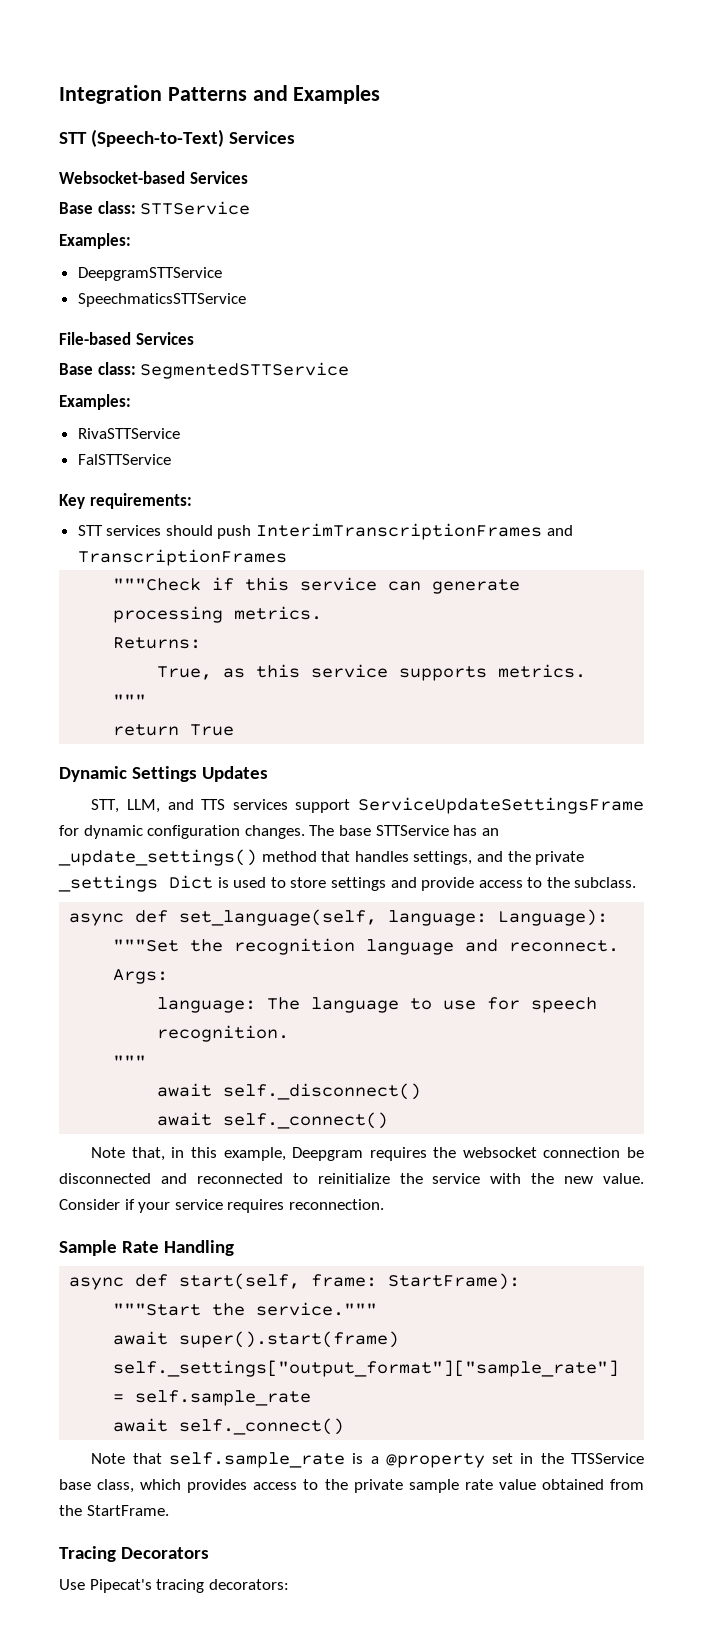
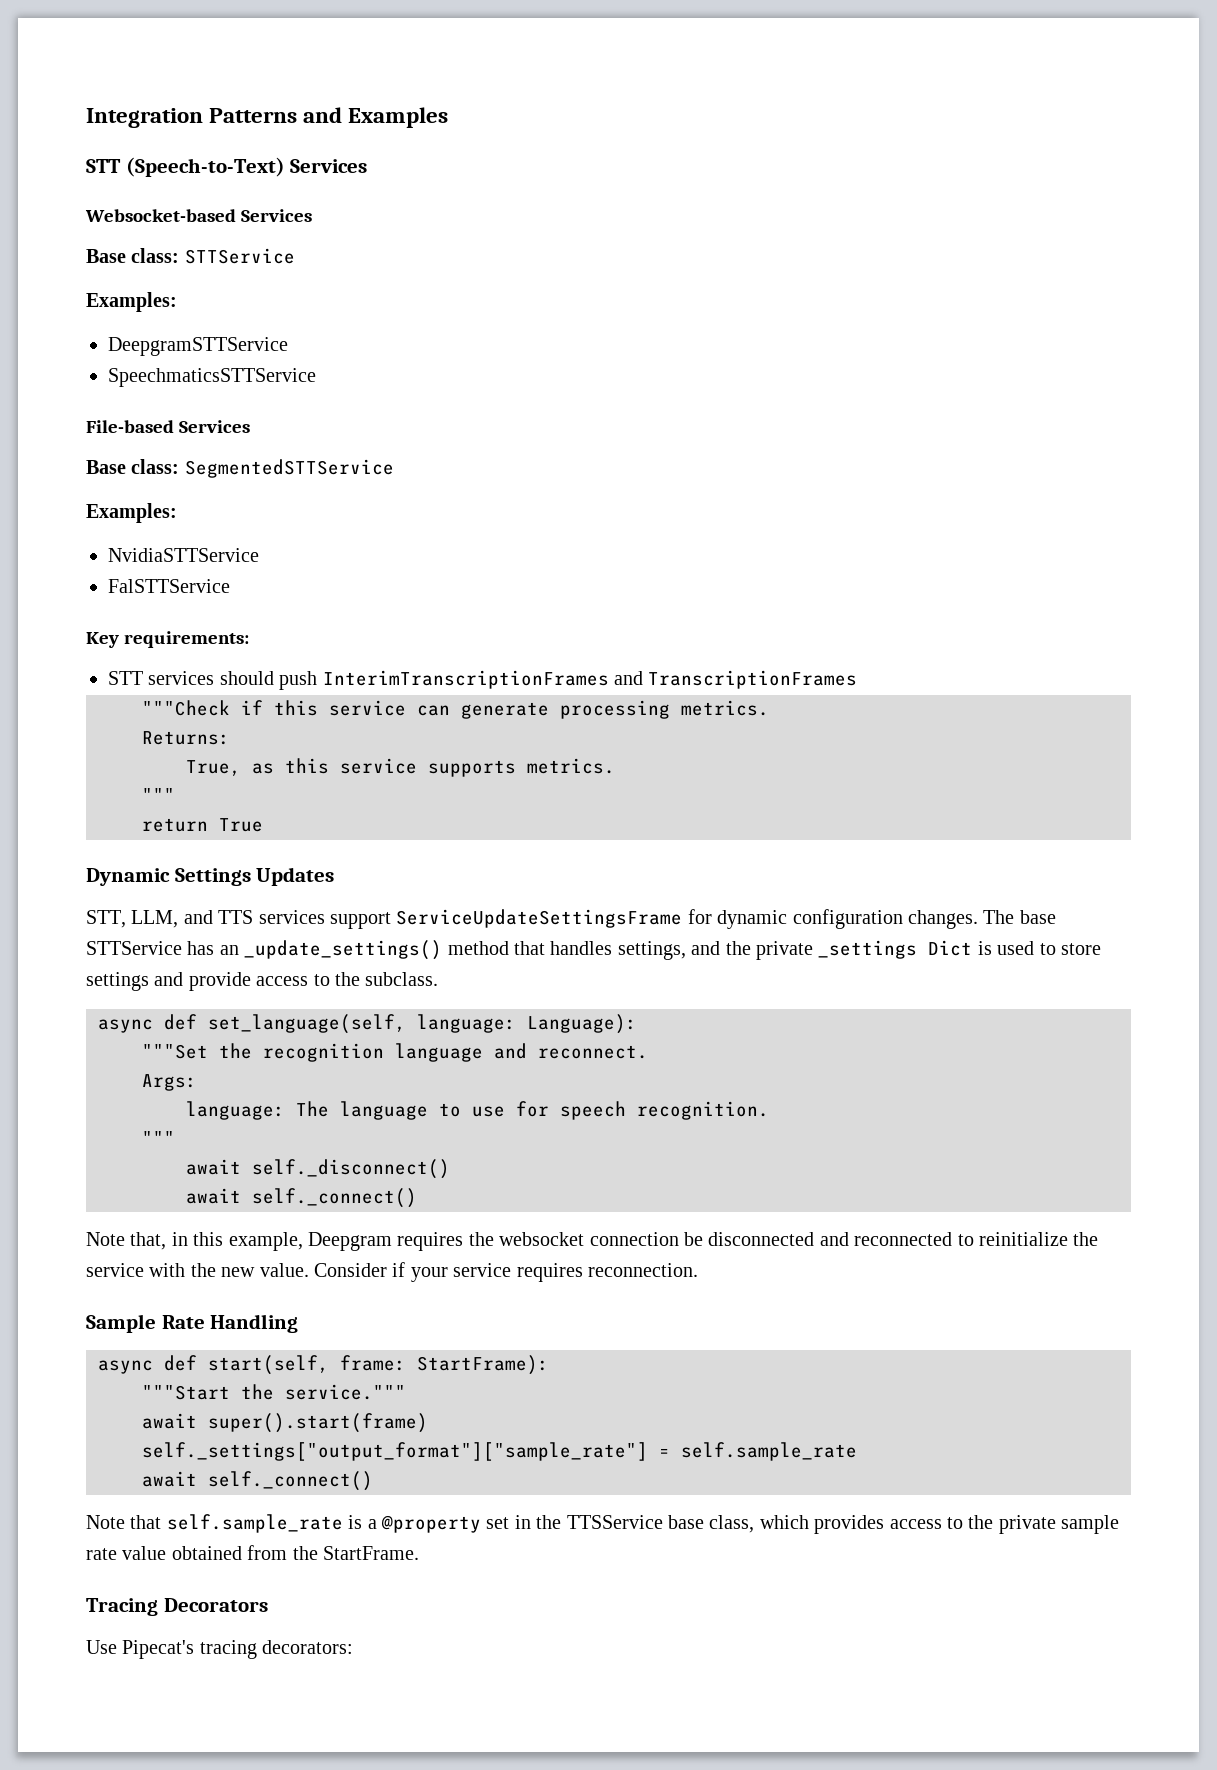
- RivaSTTService
+ NvidiaSTTService

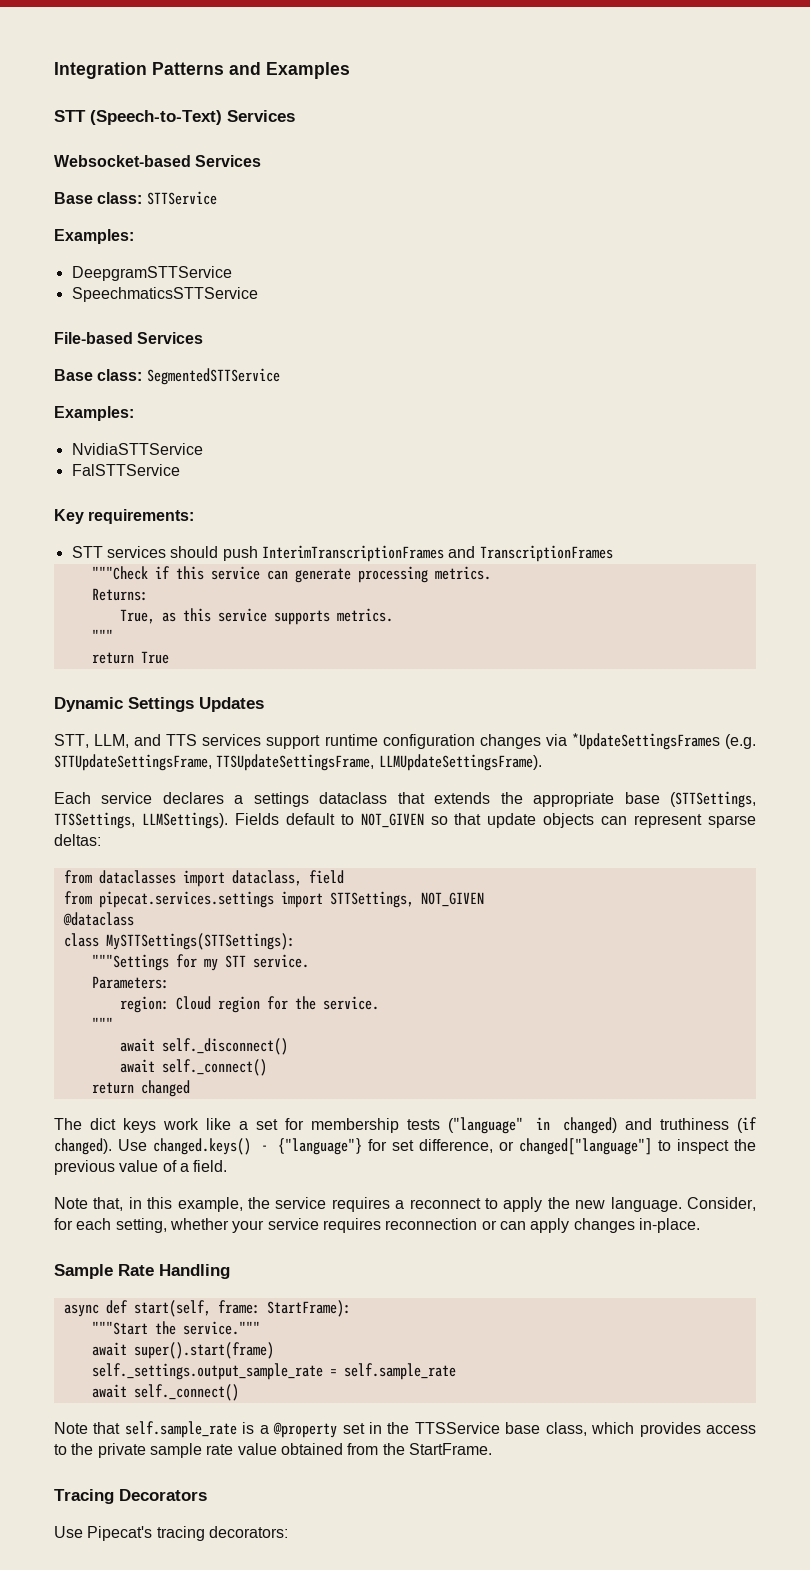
- STT, LLM, and TTS services support ServiceUpdateSettingsFrame for dynamic configuration changes. The base STTService has an _update_settings() method that handles settings, and the private _settings Dict is used to store settings and provide access to the subclass.
- async def set_language(self, language: Language):
- """Set the recognition language and reconnect.
- Args:
- language: The language to use for speech recognition.
+ STT, LLM, and TTS services support runtime configuration changes via *UpdateSettingsFrames (e.g. STTUpdateSettingsFrame, TTSUpdateSettingsFrame, LLMUpdateSettingsFrame).
+ Each service declares a settings dataclass that extends the appropriate base (STTSettings, TTSSettings, LLMSettings). Fields default to NOT_GIVEN so that update objects can represent sparse deltas:
+ from dataclasses import dataclass, field
+ from pipecat.services.settings import STTSettings, NOT_GIVEN
+ @dataclass
+ class MySTTSettings(STTSettings):
+ """Settings for my STT service.
+ Parameters:
+ region: Cloud region for the service.
+ return changed
+ The dict keys work like a set for membership tests ("language" in changed) and truthiness (if changed). Use changed.keys() - {"language"} for set difference, or changed["language"] to inspect the previous value of a field.
- Note that, in this example, Deepgram requires the websocket connection be disconnected and reconnected to reinitialize the service with the new value. Consider if your service requires reconnection.
+ Note that, in this example, the service requires a reconnect to apply the new language. Consider, for each setting, whether your service requires reconnection or can apply changes in-place.
- self._settings["output_format"]["sample_rate"] = self.sample_rate
+ self._settings.output_sample_rate = self.sample_rate

